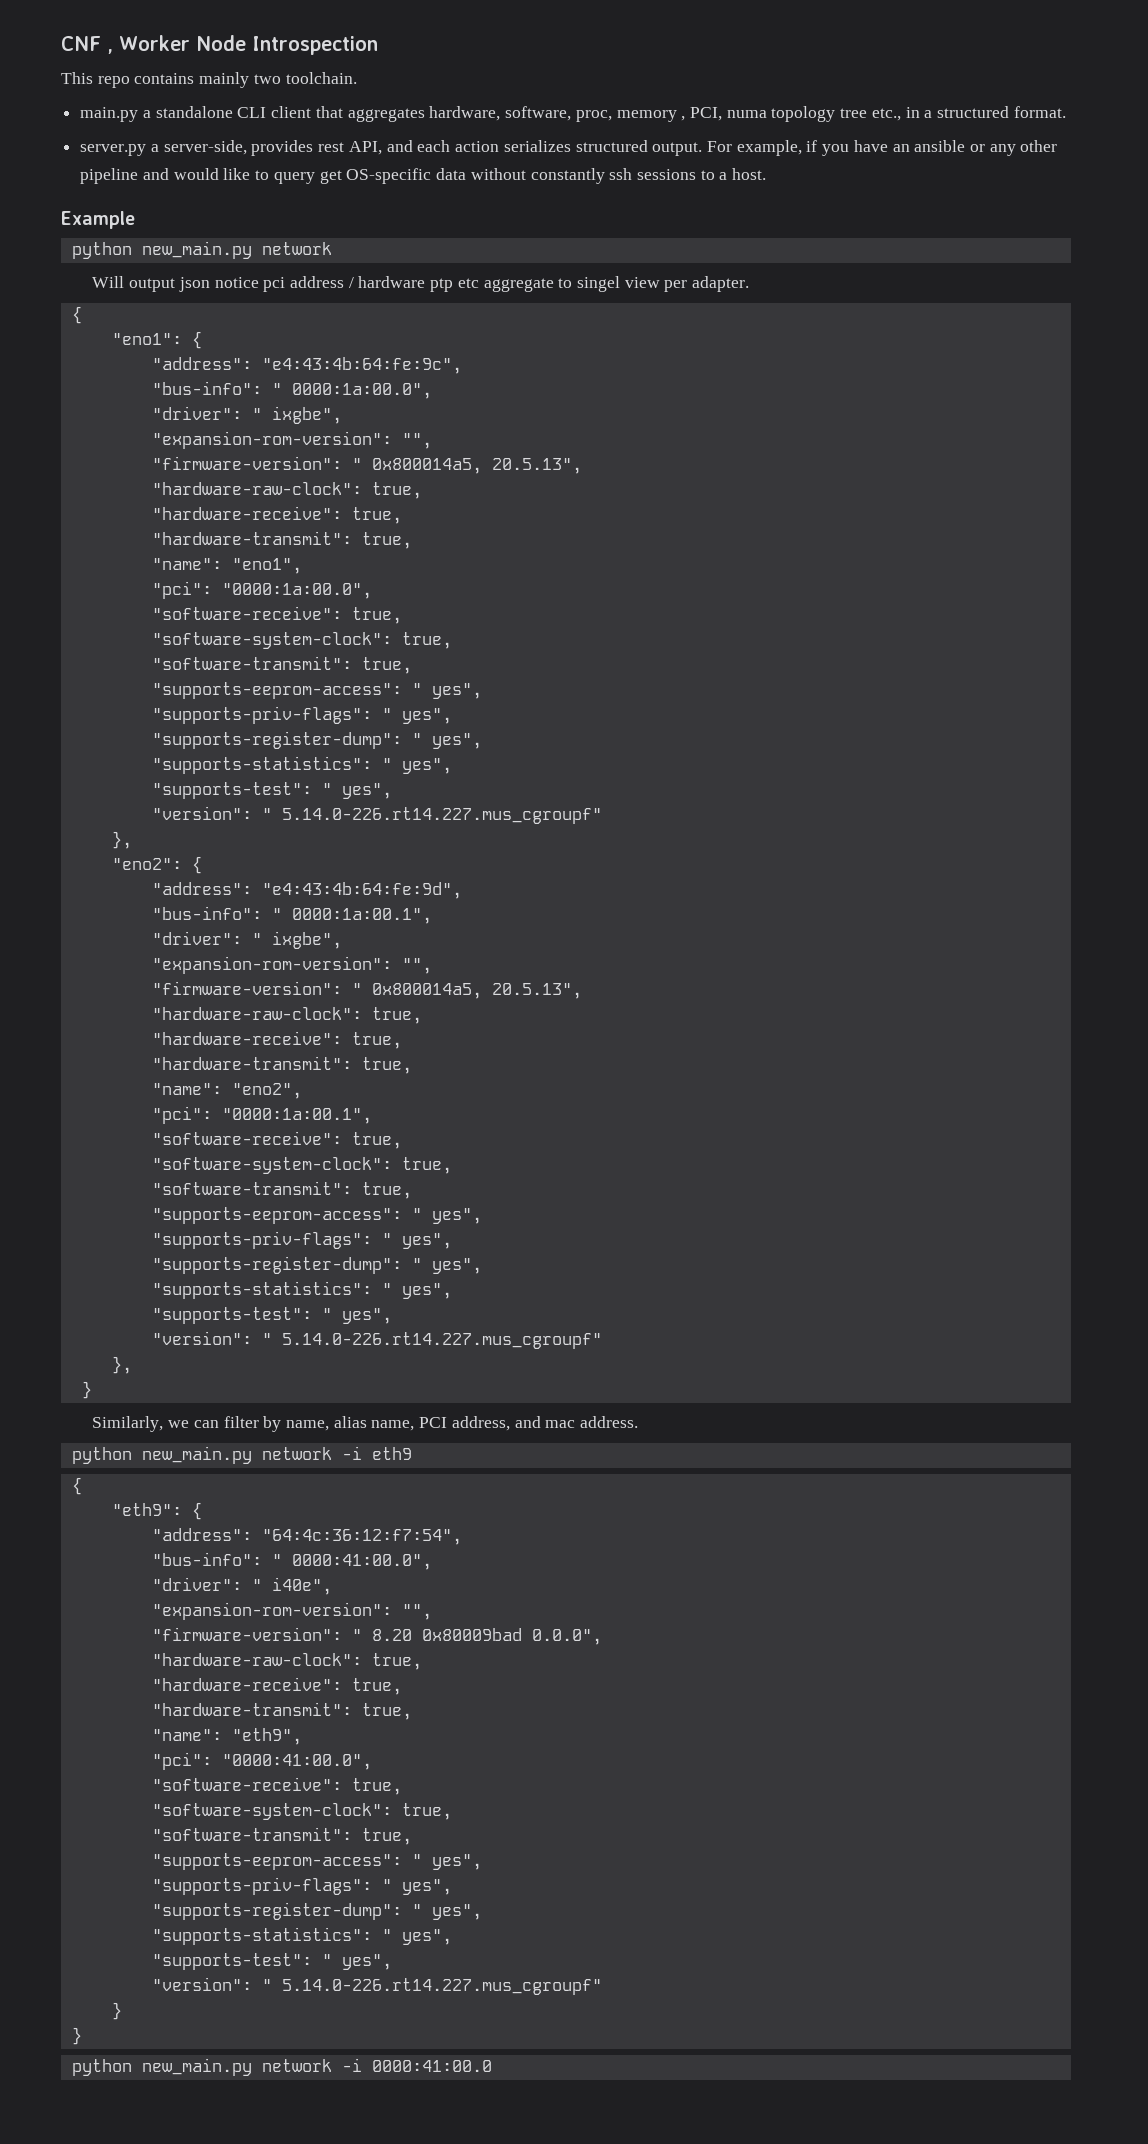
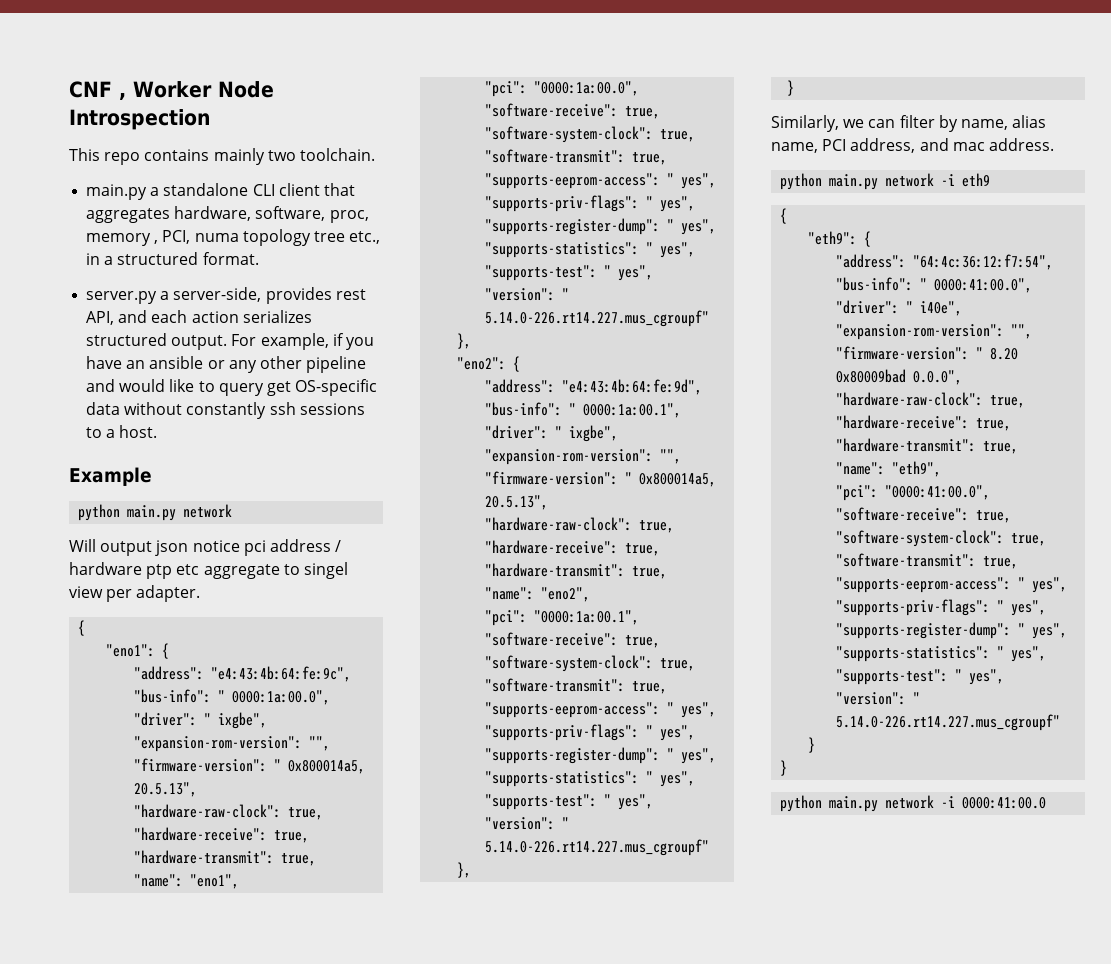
  Example
- python new_main.py network
+ python main.py network
- python new_main.py network -i eth9
+ python main.py network -i eth9
- python new_main.py network -i 0000:41:00.0
+ python main.py network -i 0000:41:00.0

